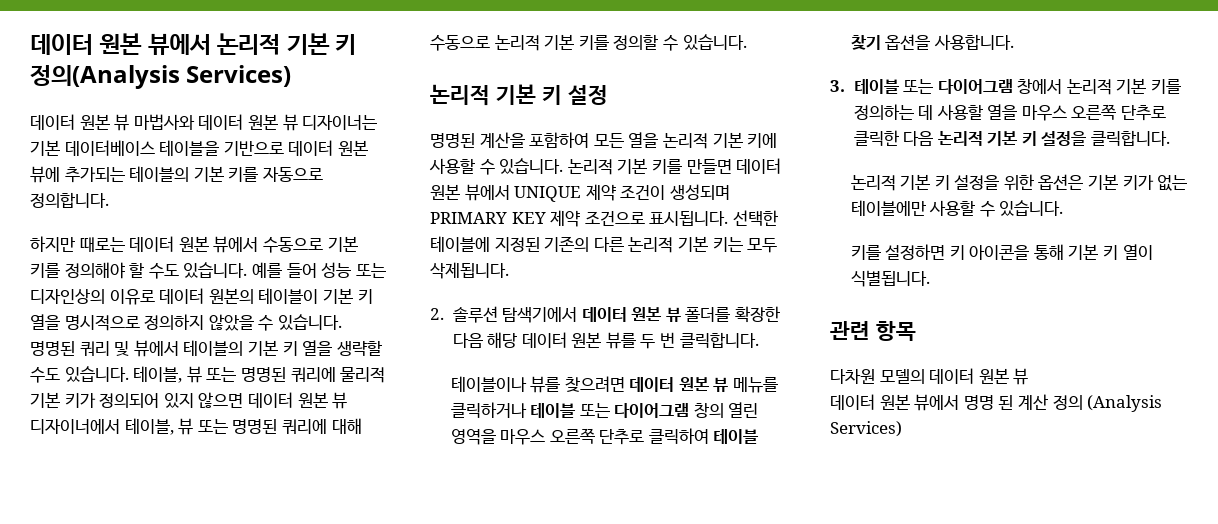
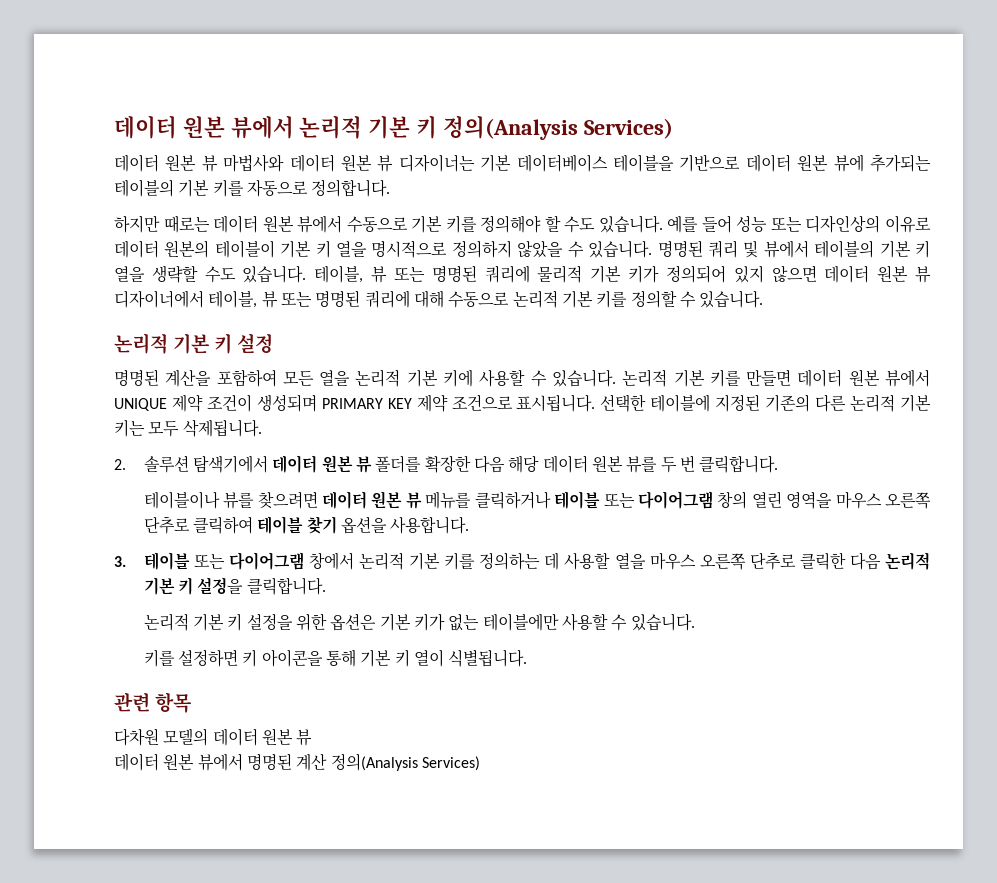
- 데이터 원본 뷰에서 명명 된 계산 정의 (Analysis Services)
+ 데이터 원본 뷰에서 명명된 계산 정의(Analysis Services)

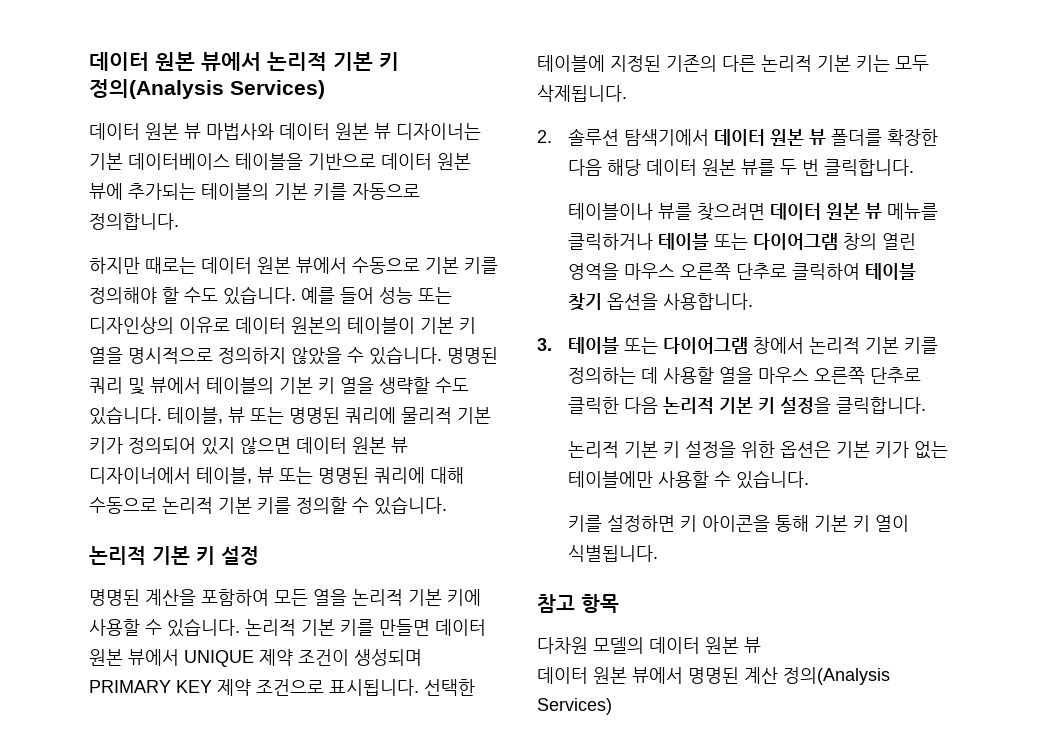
- 관련 항목
+ 참고 항목

